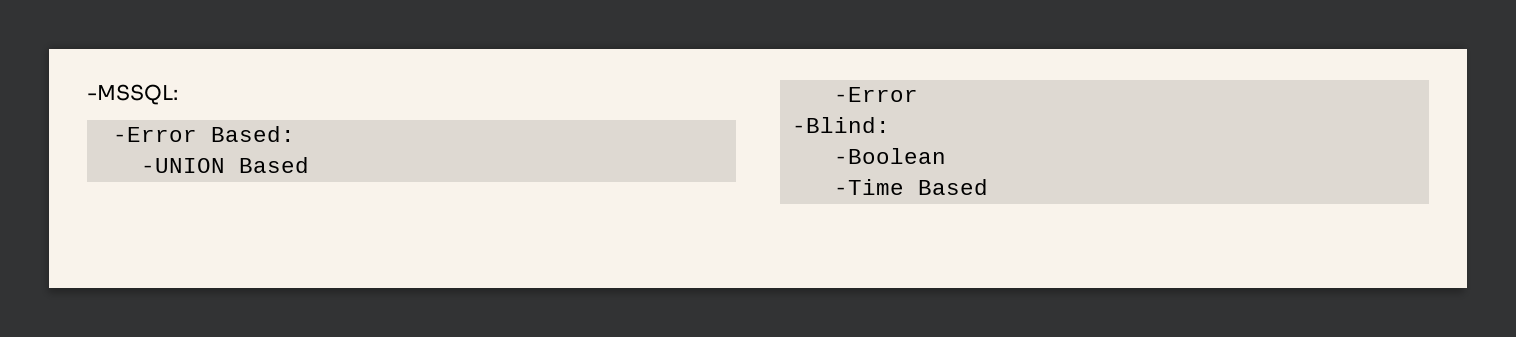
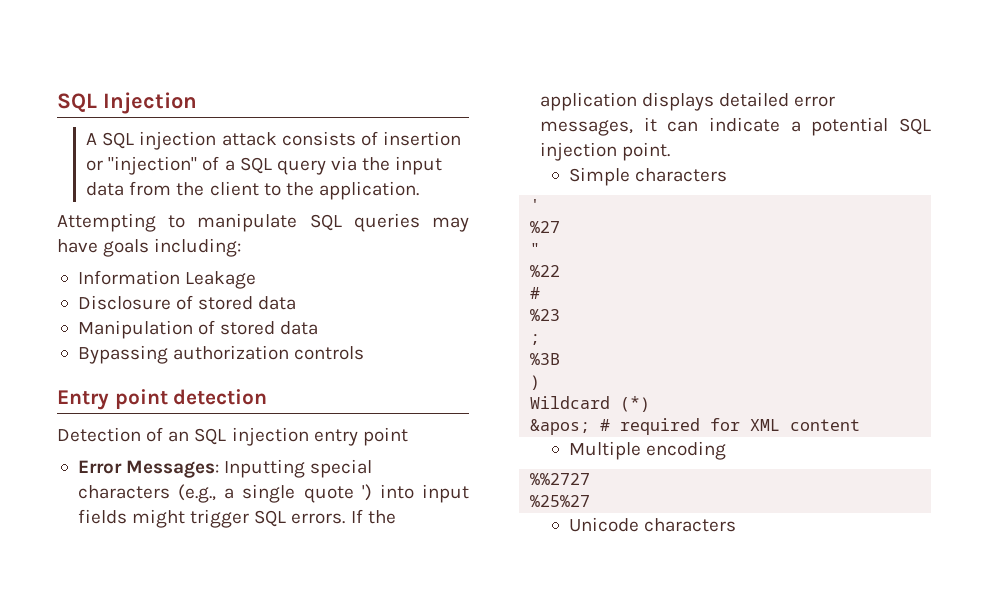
- -MSSQL:
- -Error Based:
- -UNION Based
- -Error
- -Blind:
- -Boolean
- -Time Based
+ SQL Injection
+ A SQL injection attack consists of insertion or "injection" of a SQL query via the input data from the client to the application.
+ Attempting to manipulate SQL queries may have goals including:
+ Information Leakage
+ Disclosure of stored data
+ Manipulation of stored data
+ Bypassing authorization controls
+ Entry point detection
+ Detection of an SQL injection entry point
+ Error Messages: Inputting special characters (e.g., a single quote ') into input fields might trigger SQL errors. If the application displays detailed error messages, it can indicate a potential SQL injection point.
+ Simple characters
+ '
+ %27
+ "
+ %22
+ #
+ %23
+ ;
+ %3B
+ )
+ Wildcard (*)
+ &apos; # required for XML content
+ Multiple encoding
+ %%2727
+ %25%27
+ Unicode characters

